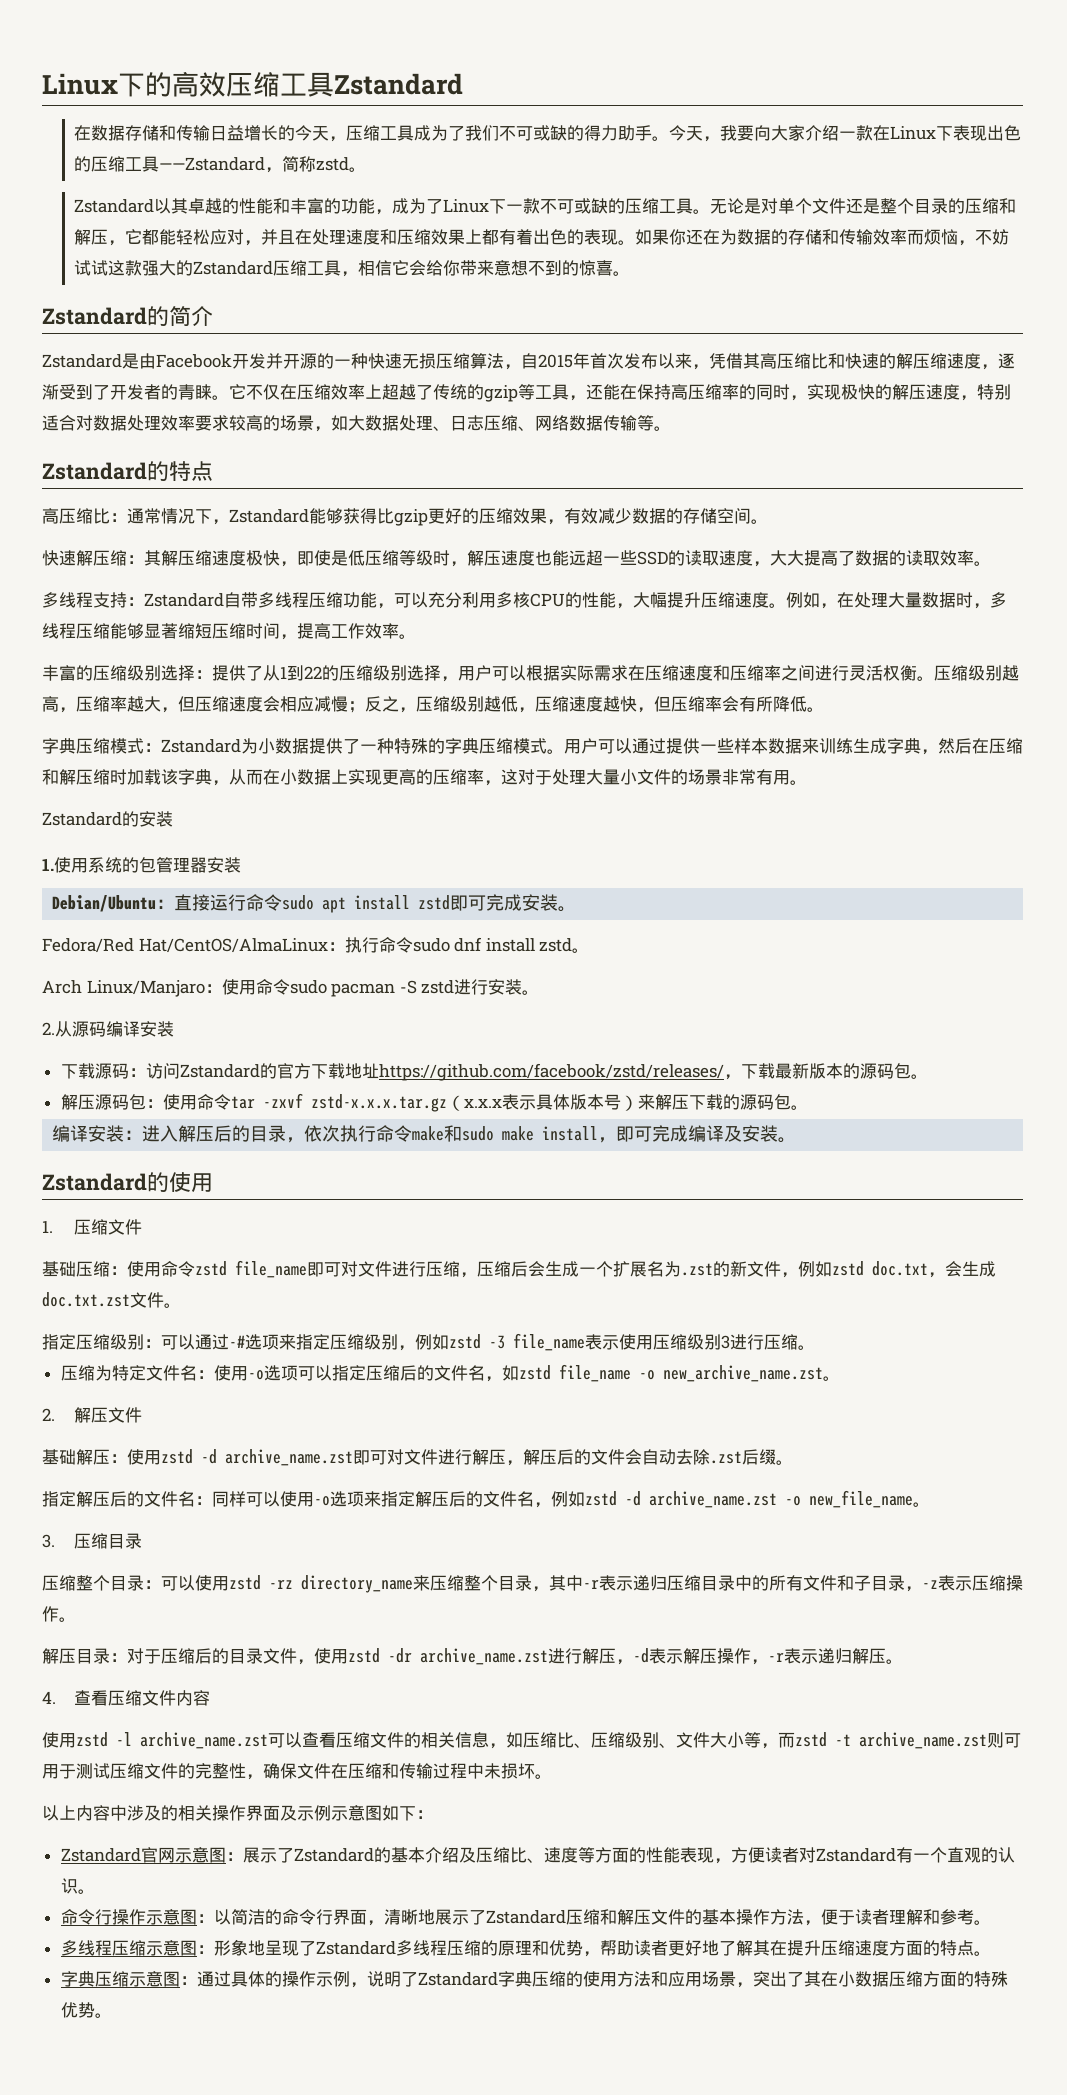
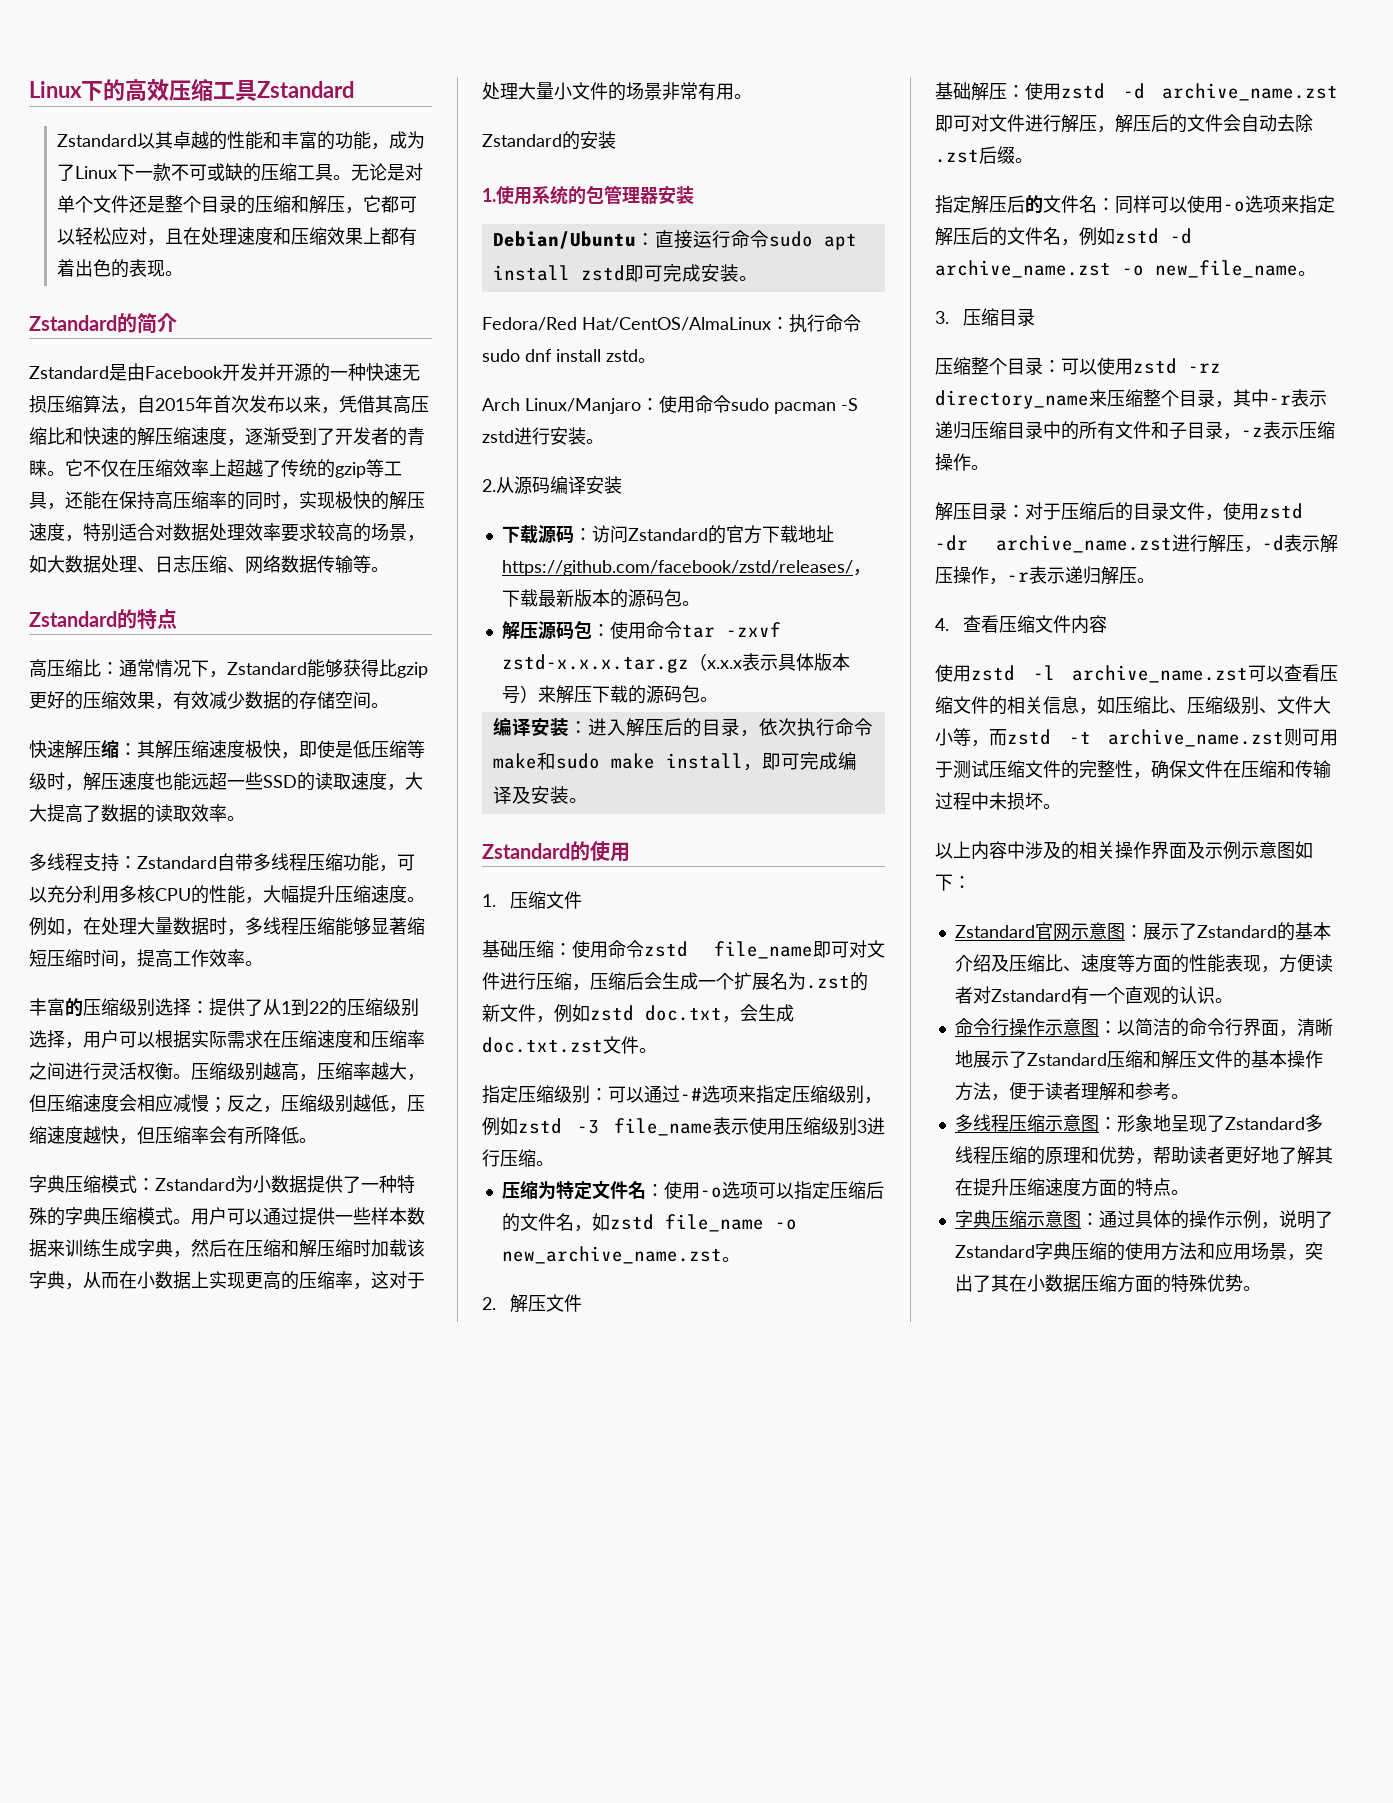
- 在数据存储和传输日益增长的今天，压缩工具成为了我们不可或缺的得力助手。今天，我要向大家介绍一款在Linux下表现出色的压缩工具——Zstandard，简称zstd。
- 无论是对单个文件还是整个目录的压缩和解压，它都能轻松应对，并且在处理速度和压缩效果上都有着出色的表现。如果你还在为数据的存储和传输效率而烦恼，不妨试试这款强大的Zstandard压缩工具，相信它会给你带来意想不到的惊喜。
+ 无论是对单个文件还是整个目录的压缩和解压，它都可以轻松应对，且在处理速度和压缩效果上都有着出色的表现。

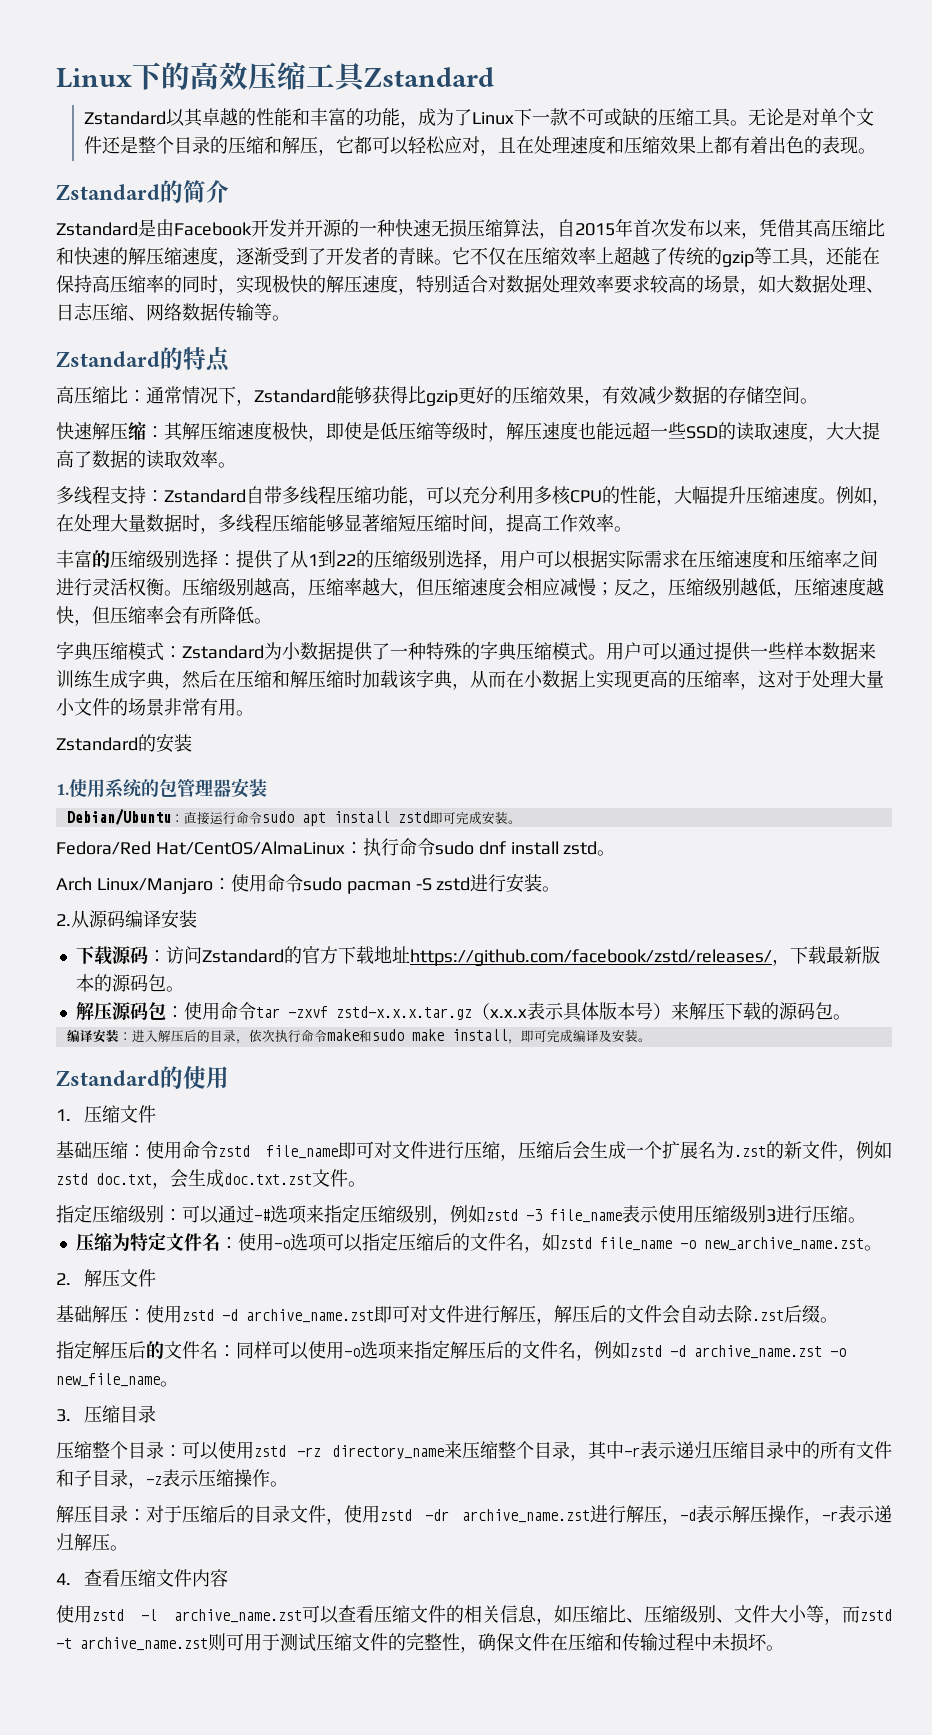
- 以上内容中涉及的相关操作界面及示例示意图如下：
- Zstandard官网示意图：展示了Zstandard的基本介绍及压缩比、速度等方面的性能表现，方便读者对Zstandard有一个直观的认识。
- 命令行操作示意图：以简洁的命令行界面，清晰地展示了Zstandard压缩和解压文件的基本操作方法，便于读者理解和参考。
- 多线程压缩示意图：形象地呈现了Zstandard多线程压缩的原理和优势，帮助读者更好地了解其在提升压缩速度方面的特点。
- 字典压缩示意图：通过具体的操作示例，说明了Zstandard字典压缩的使用方法和应用场景，突出了其在小数据压缩方面的特殊优势。

